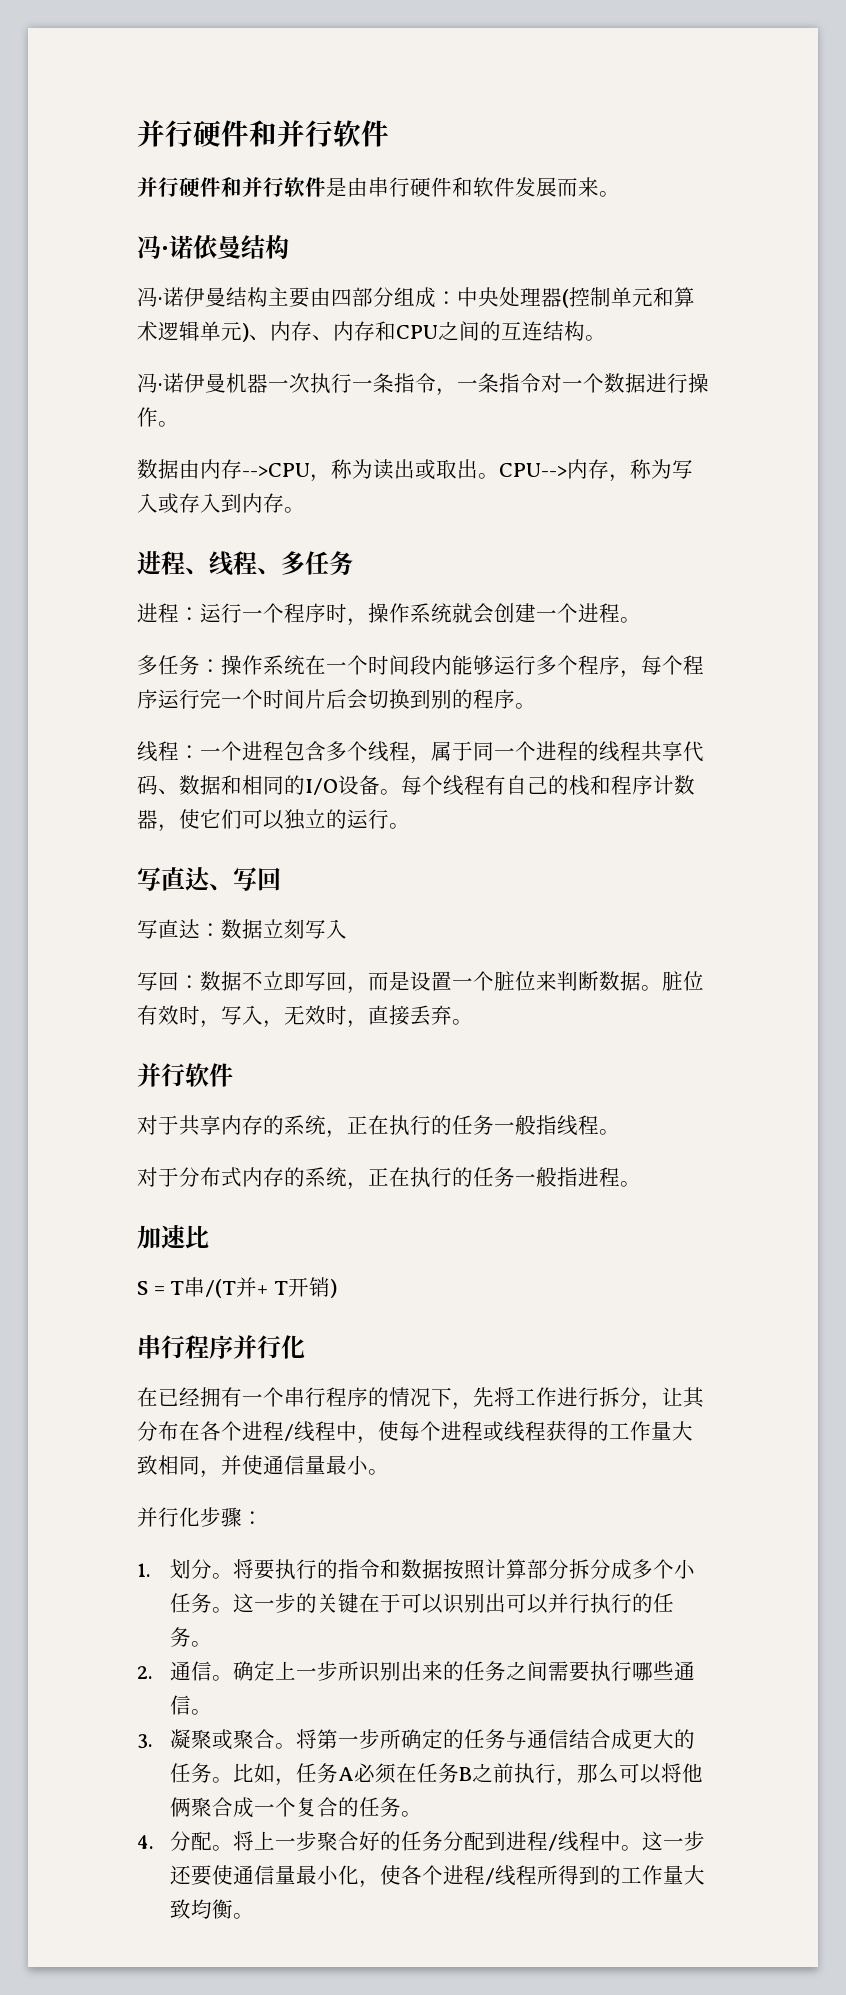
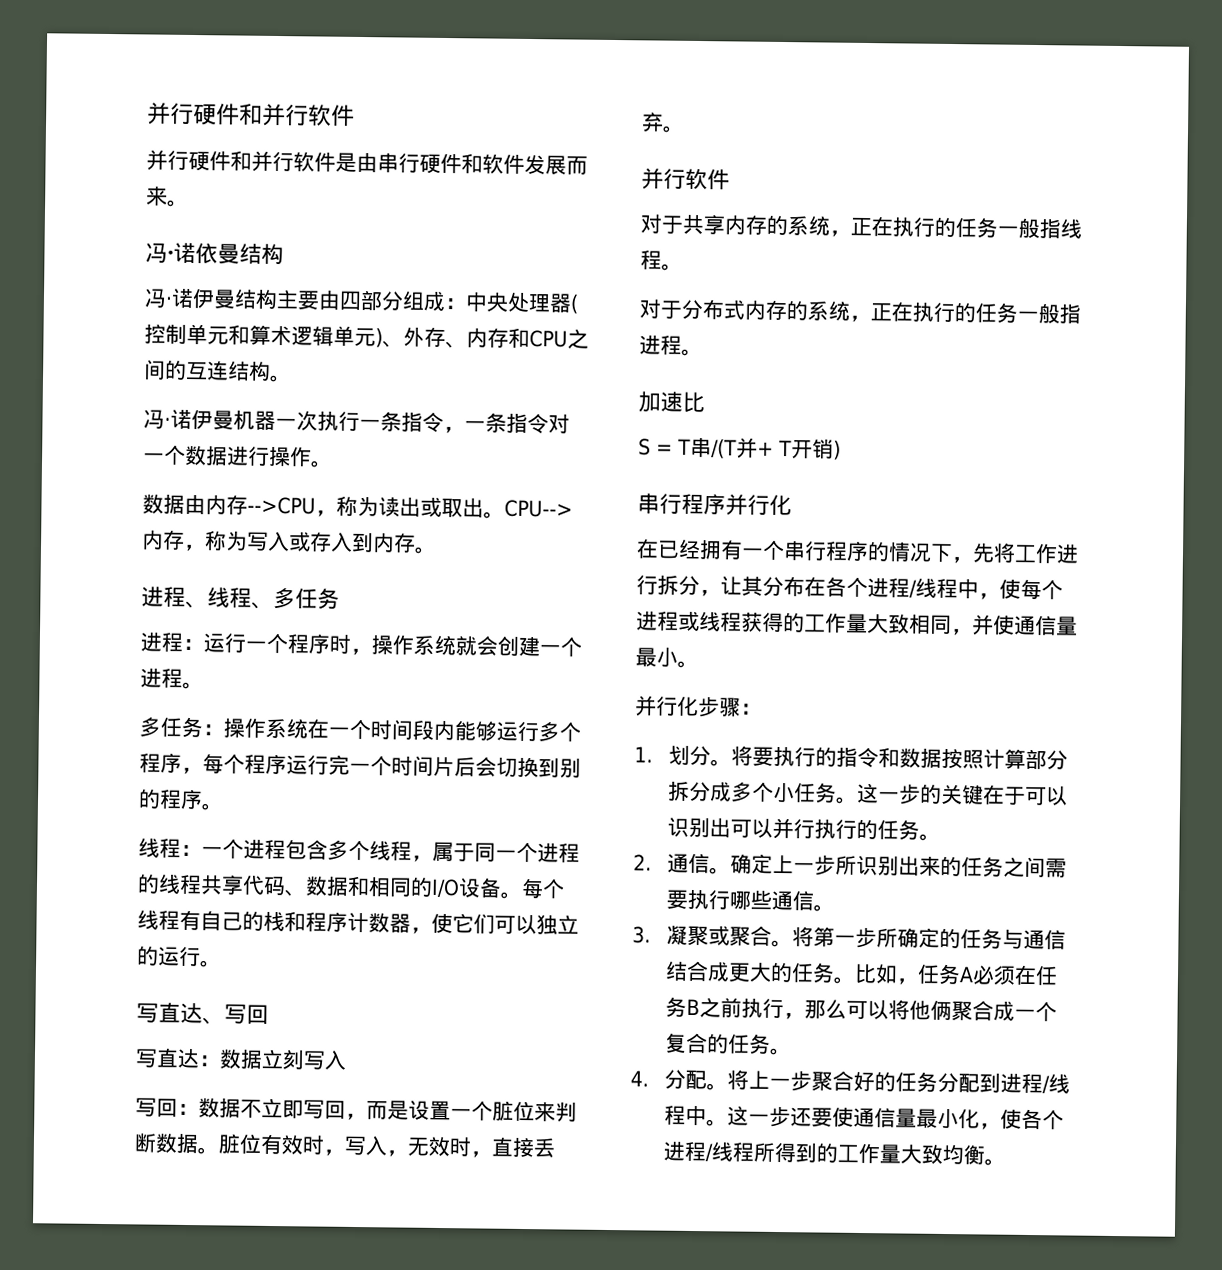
- 冯·诺伊曼结构主要由四部分组成：中央处理器(控制单元和算术逻辑单元)、内存、内存和CPU之间的互连结构。
+ 冯·诺伊曼结构主要由四部分组成：中央处理器(控制单元和算术逻辑单元)、外存、内存和CPU之间的互连结构。

